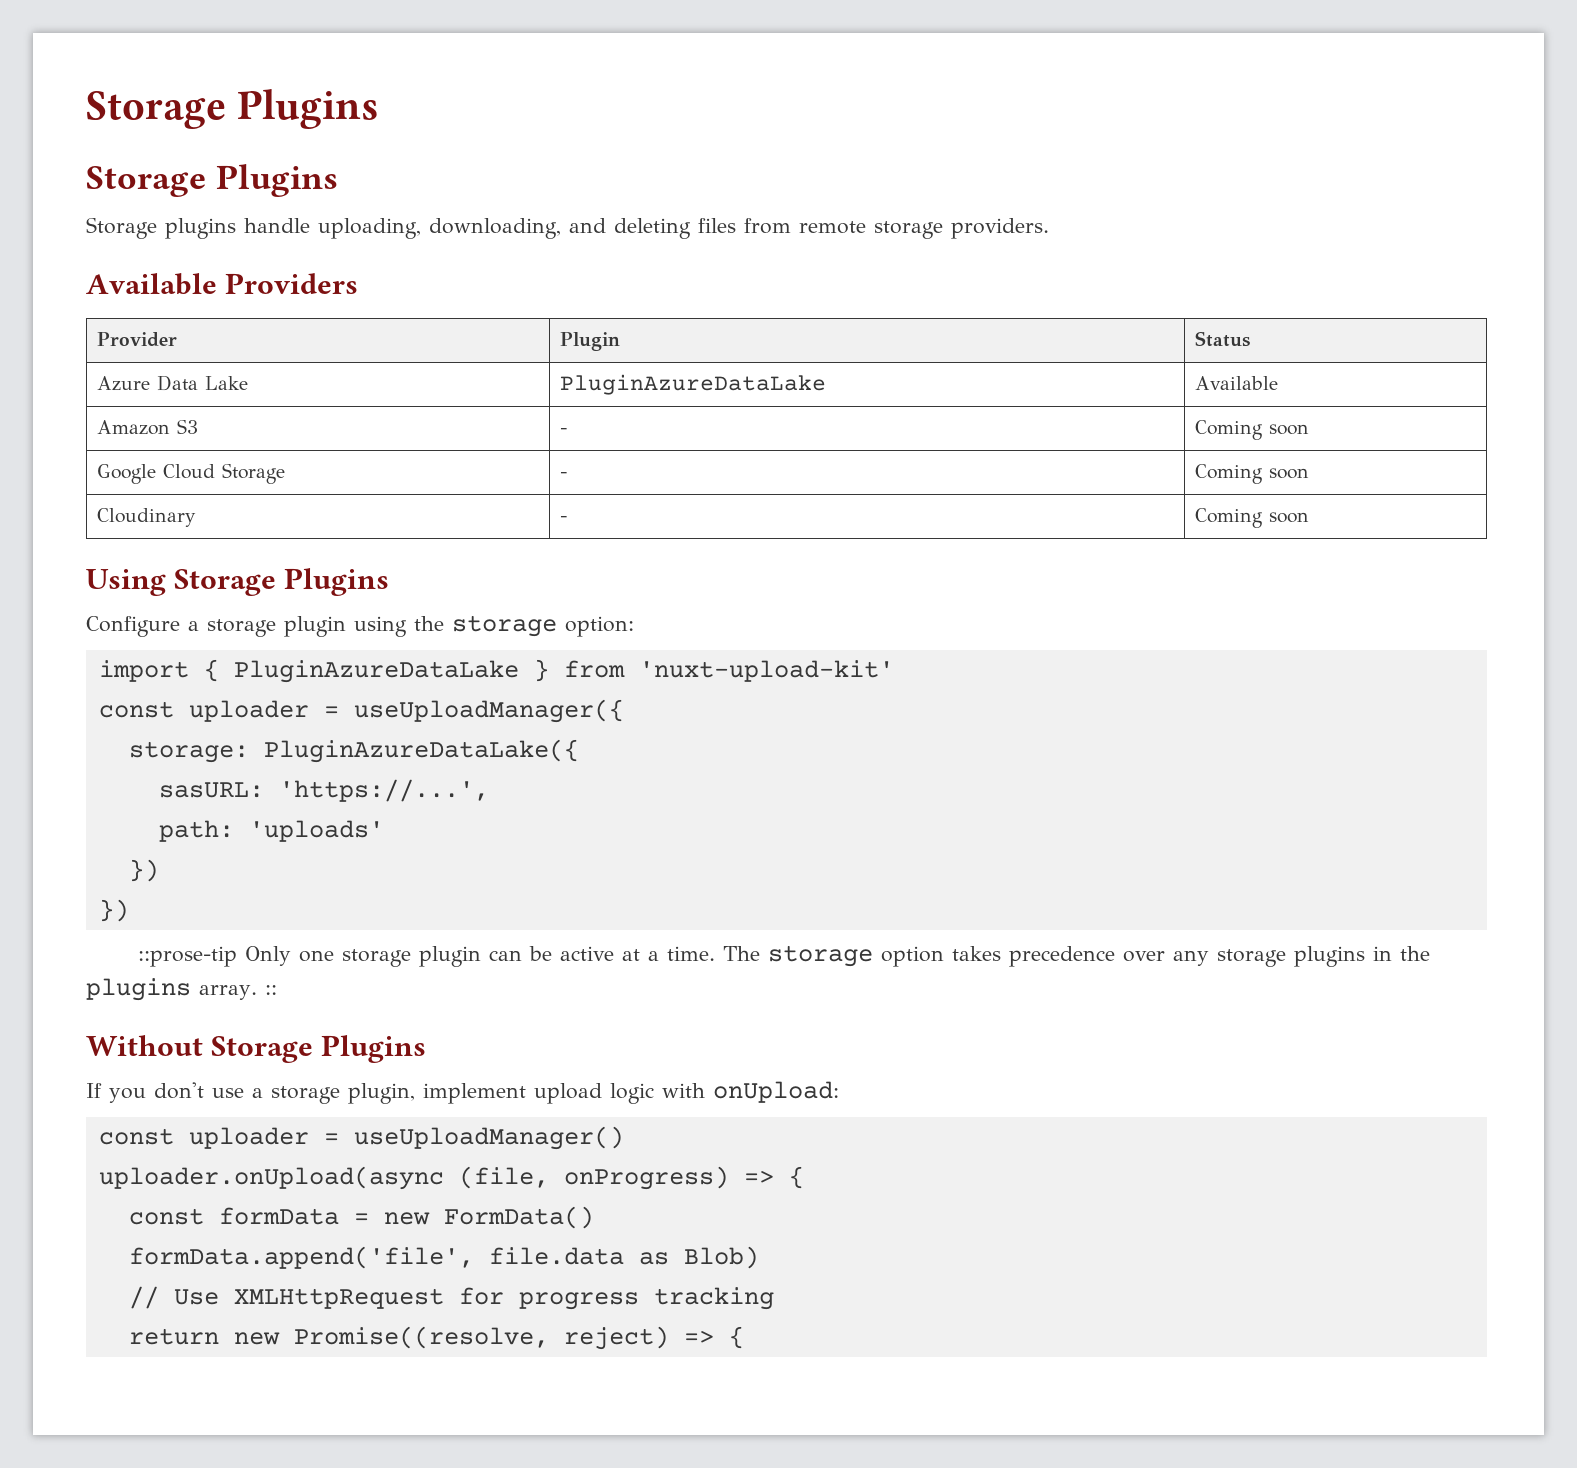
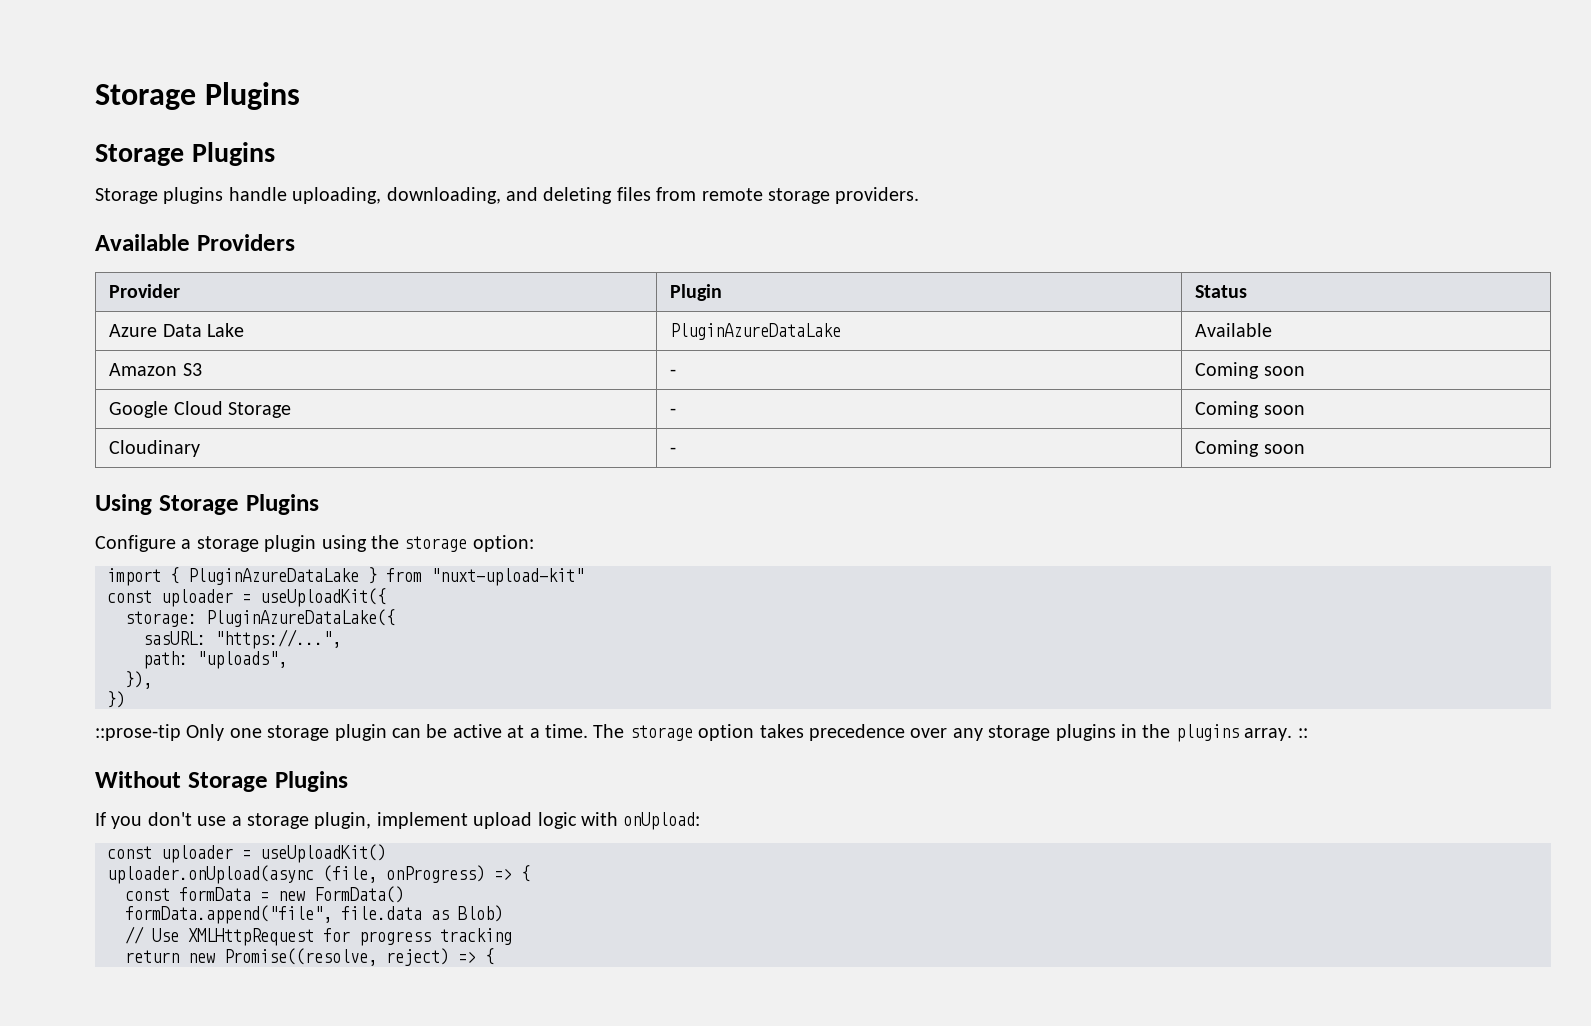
- import { PluginAzureDataLake } from 'nuxt-upload-kit'
- const uploader = useUploadManager({
+ import { PluginAzureDataLake } from "nuxt-upload-kit"
+ const uploader = useUploadKit({
- sasURL: 'https://...',
+ sasURL: "https://...",
- path: 'uploads'
- })
+ path: "uploads",
+ }),
- const uploader = useUploadManager()
+ const uploader = useUploadKit()
- formData.append('file', file.data as Blob)
+ formData.append("file", file.data as Blob)

